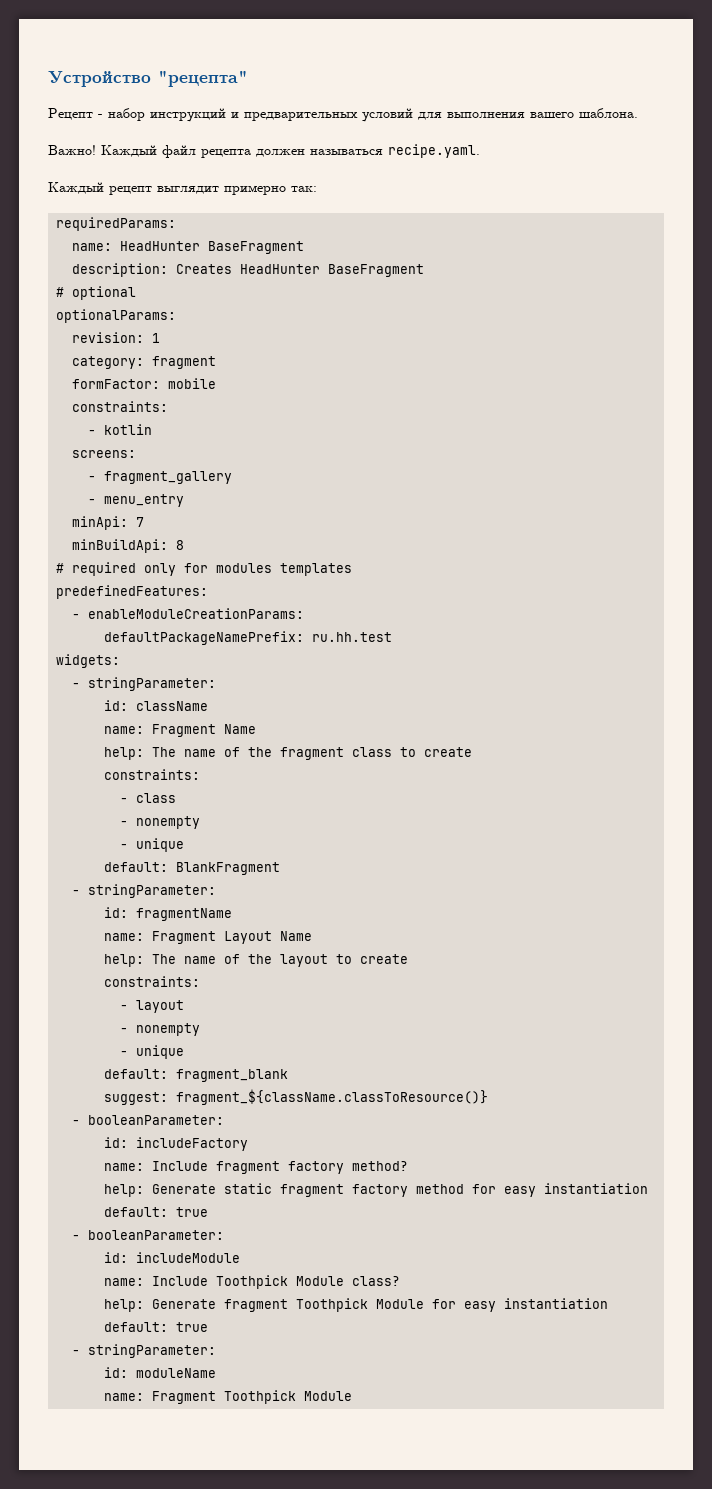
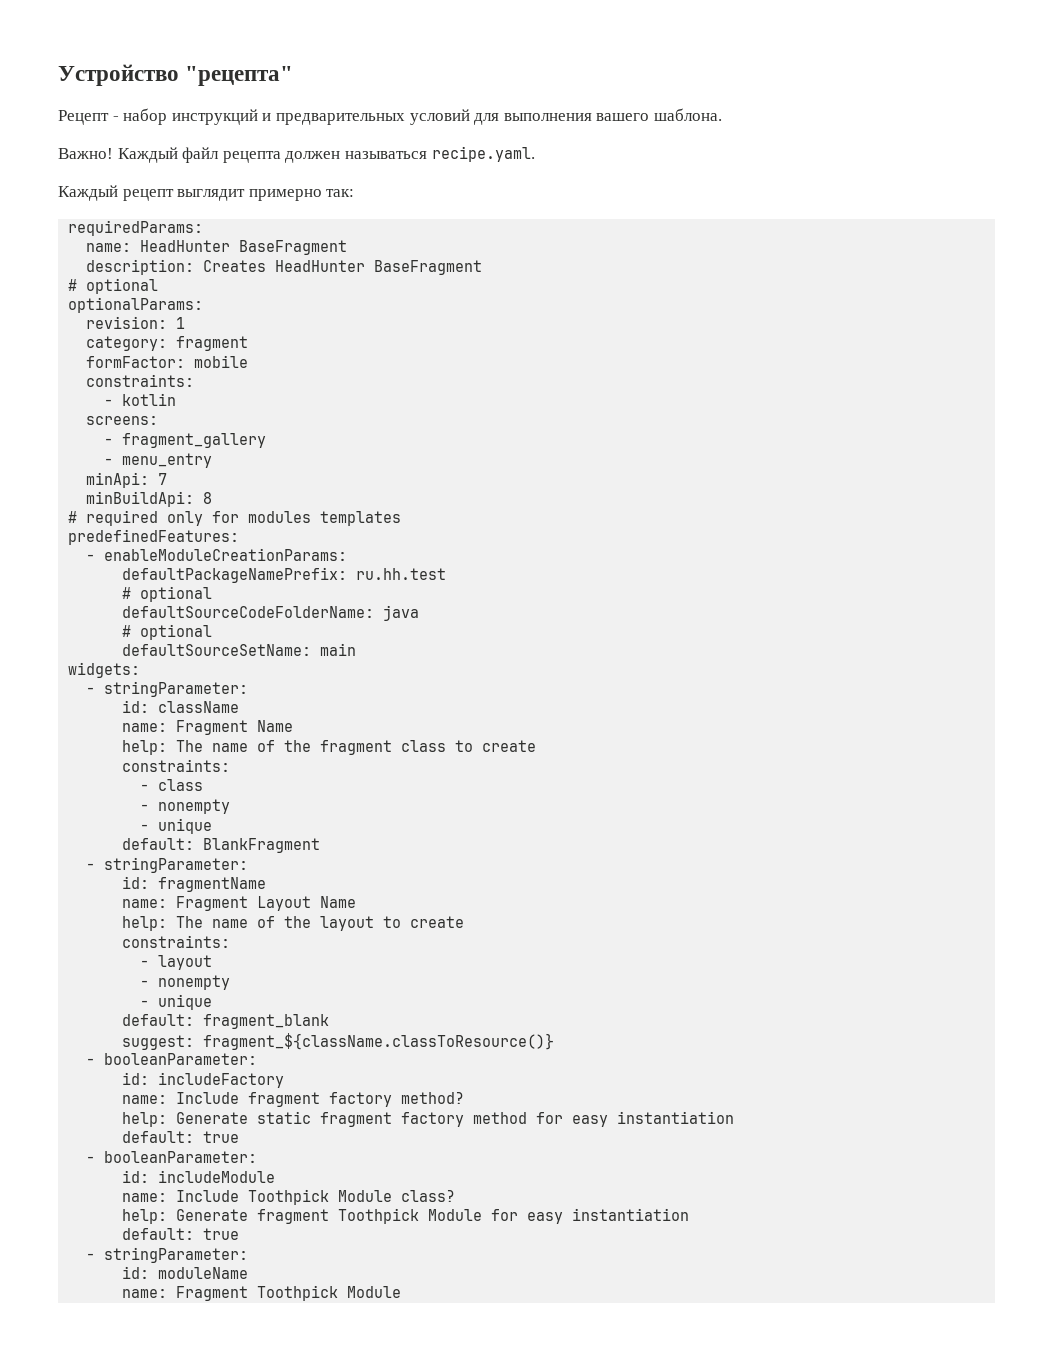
  defaultPackageNamePrefix: ru.hh.test
+ # optional
+ defaultSourceCodeFolderName: java
+ # optional
+ defaultSourceSetName: main

